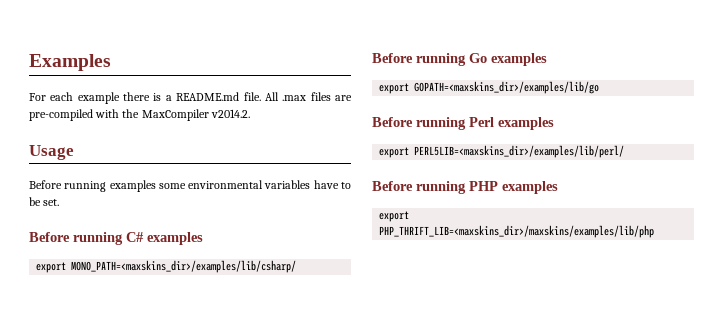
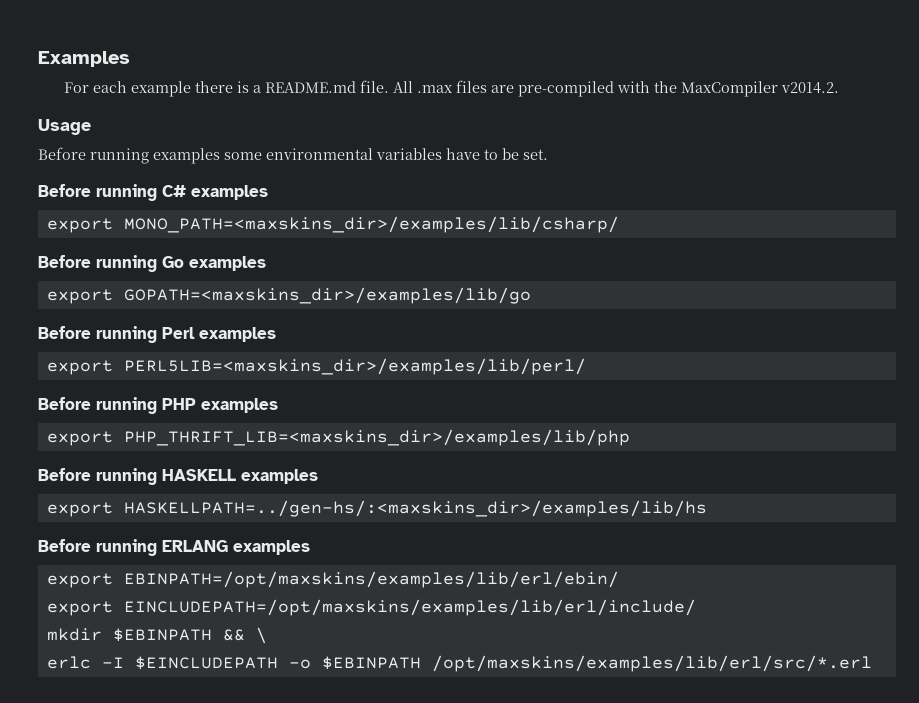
- export PHP_THRIFT_LIB=<maxskins_dir>/maxskins/examples/lib/php
+ export PHP_THRIFT_LIB=<maxskins_dir>/examples/lib/php
+ Before running HASKELL examples
+ export HASKELLPATH=../gen-hs/:<maxskins_dir>/examples/lib/hs
+ Before running ERLANG examples
+ export EBINPATH=/opt/maxskins/examples/lib/erl/ebin/
+ export EINCLUDEPATH=/opt/maxskins/examples/lib/erl/include/
+ mkdir $EBINPATH && \
+ erlc -I $EINCLUDEPATH -o $EBINPATH /opt/maxskins/examples/lib/erl/src/*.erl

